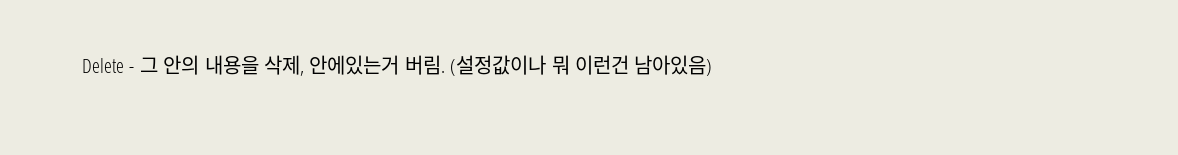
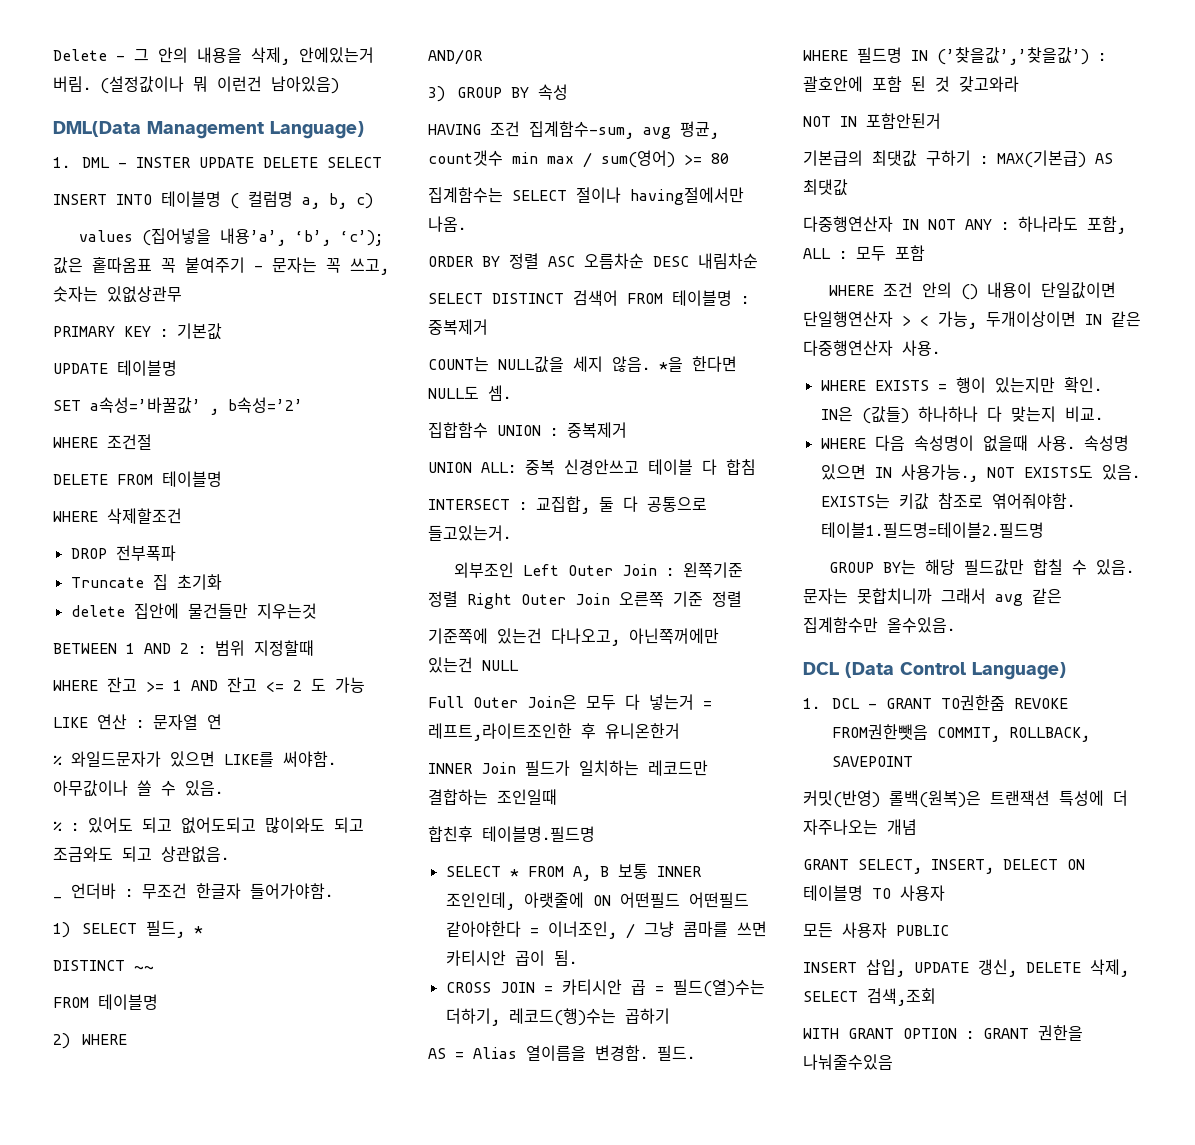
+ DML(Data Management Language)
+ 1. DML - INSTER UPDATE DELETE SELECT
+ INSERT INTO 테이블명 ( 컬럼명 a, b, c)
+ values (집어넣을 내용’a’, ‘b’, ‘c’); 값은 홑따옴표 꼭 붙여주기 - 문자는 꼭 쓰고, 숫자는 있없상관무
+ PRIMARY KEY : 기본값
+ UPDATE 테이블명
+ SET a속성=’바꿀값’ , b속성=’2’
+ WHERE 조건절
+ DELETE FROM 테이블명
+ WHERE 삭제할조건
+ DROP 전부폭파
+ Truncate 집 초기화
+ delete 집안에 물건들만 지우는것
+ BETWEEN 1 AND 2 : 범위 지정할때
+ WHERE 잔고 >= 1 AND 잔고 <= 2 도 가능
+ LIKE 연산 : 문자열 연
+ % 와일드문자가 있으면 LIKE를 써야함. 아무값이나 쓸 수 있음.
+ % : 있어도 되고 없어도되고 많이와도 되고 조금와도 되고 상관없음.
+ _ 언더바 : 무조건 한글자 들어가야함.
+ 1) SELECT 필드, *
+ DISTINCT ~~
+ FROM 테이블명
+ 2) WHERE
+ AND/OR
+ 3) GROUP BY 속성
+ HAVING 조건 집계함수-sum, avg 평균, count갯수 min max / sum(영어) >= 80
+ 집계함수는 SELECT 절이나 having절에서만 나옴.
+ ORDER BY 정렬 ASC 오름차순 DESC 내림차순
+ SELECT DISTINCT 검색어 FROM 테이블명 : 중복제거
+ COUNT는 NULL값을 세지 않음. *을 한다면 NULL도 셈.
+ 집합함수 UNION : 중복제거
+ UNION ALL: 중복 신경안쓰고 테이블 다 합침
+ INTERSECT : 교집합, 둘 다 공통으로 들고있는거.
+ 외부조인 Left Outer Join : 왼쪽기준 정렬 Right Outer Join 오른쪽 기준 정렬
+ 기준쪽에 있는건 다나오고, 아닌쪽꺼에만 있는건 NULL
+ Full Outer Join은 모두 다 넣는거 = 레프트,라이트조인한 후 유니온한거
+ INNER Join 필드가 일치하는 레코드만 결합하는 조인일때
+ 합친후 테이블명.필드명
+ SELECT * FROM A, B 보통 INNER 조인인데, 아랫줄에 ON 어떤필드 어떤필드 같아야한다 = 이너조인, / 그냥 콤마를 쓰면 카티시안 곱이 됨.
+ CROSS JOIN = 카티시안 곱 = 필드(열)수는 더하기, 레코드(행)수는 곱하기
+ AS = Alias 열이름을 변경함. 필드.
+ WHERE 필드명 IN (’찾을값’,’찾을값’) : 괄호안에 포함 된 것 갖고와라
+ NOT IN 포함안된거
+ 기본급의 최댓값 구하기 : MAX(기본급) AS 최댓값
+ 다중행연산자 IN NOT ANY : 하나라도 포함, ALL : 모두 포함
+ WHERE 조건 안의 () 내용이 단일값이면 단일행연산자 > < 가능, 두개이상이면 IN 같은 다중행연산자 사용.
+ WHERE EXISTS = 행이 있는지만 확인. IN은 (값들) 하나하나 다 맞는지 비교.
+ WHERE 다음 속성명이 없을때 사용. 속성명 있으면 IN 사용가능., NOT EXISTS도 있음. EXISTS는 키값 참조로 엮어줘야함. 테이블1.필드명=테이블2.필드명
+ GROUP BY는 해당 필드값만 합칠 수 있음. 문자는 못합치니까 그래서 avg 같은 집계함수만 올수있음.
+ DCL (Data Control Language)
+ 1. DCL - GRANT TO권한줌 REVOKE FROM권한뺏음 COMMIT, ROLLBACK, SAVEPOINT
+ 커밋(반영) 롤백(원복)은 트랜잭션 특성에 더 자주나오는 개념
+ GRANT SELECT, INSERT, DELECT ON 테이블명 TO 사용자
+ 모든 사용자 PUBLIC
+ INSERT 삽입, UPDATE 갱신, DELETE 삭제, SELECT 검색,조회
+ WITH GRANT OPTION : GRANT 권한을 나눠줄수있음

